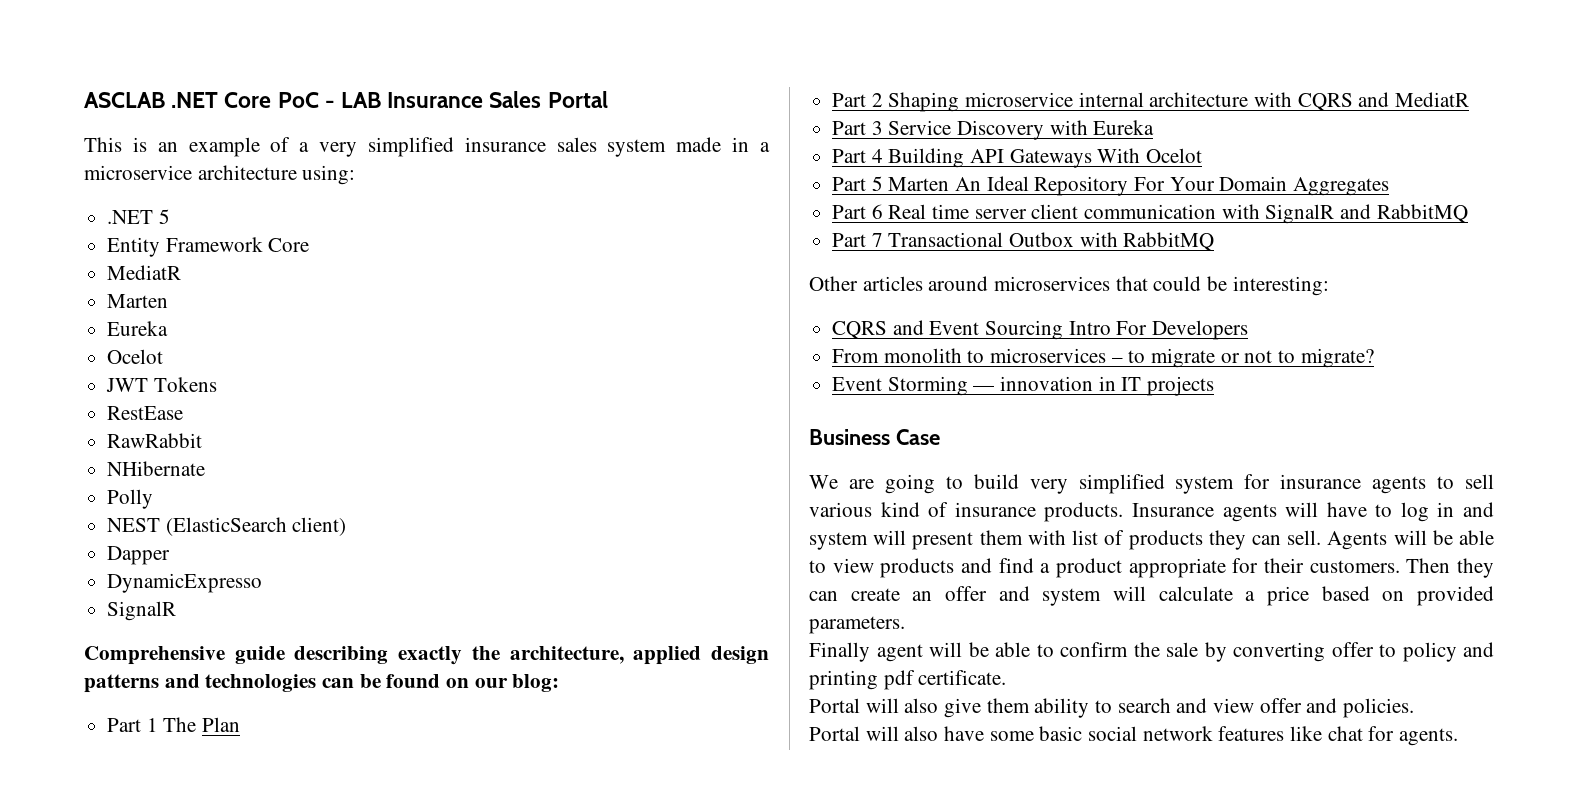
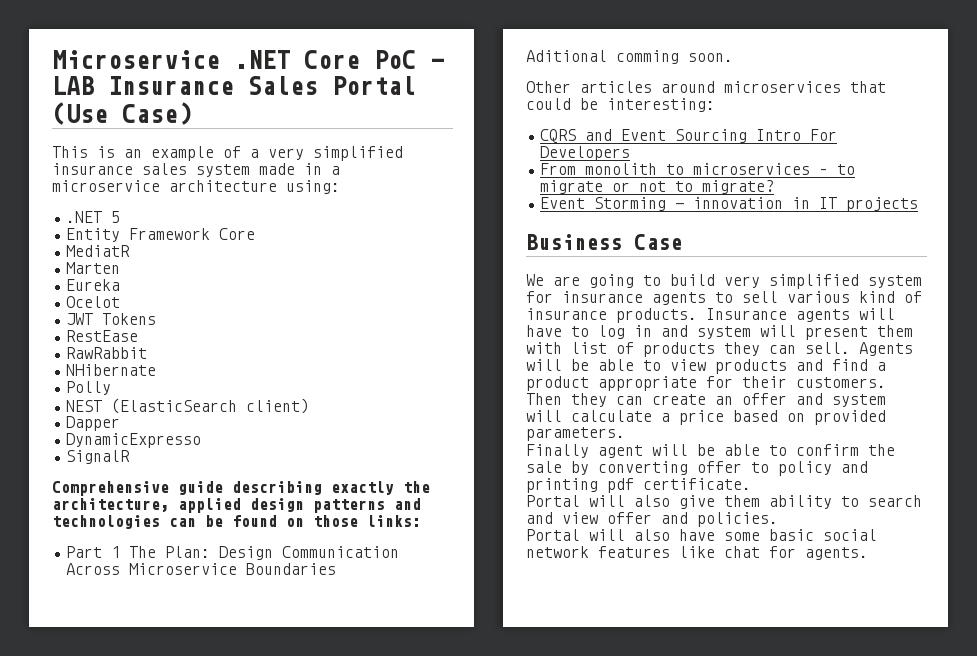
- ASCLAB .NET Core PoC - LAB Insurance Sales Portal
+ Microservice .NET Core PoC - LAB Insurance Sales Portal (Use Case)
- Comprehensive guide describing exactly the architecture, applied design patterns and technologies can be found on our blog:
+ Comprehensive guide describing exactly the architecture, applied design patterns and technologies can be found on those links:
- Part 1 The Plan
- Part 2 Shaping microservice internal architecture with CQRS and MediatR
- Part 3 Service Discovery with Eureka
- Part 4 Building API Gateways With Ocelot
- Part 5 Marten An Ideal Repository For Your Domain Aggregates
- Part 6 Real time server client communication with SignalR and RabbitMQ
- Part 7 Transactional Outbox with RabbitMQ
+ Part 1 The Plan: Design Communication Across Microservice Boundaries
+ Aditional comming soon.

